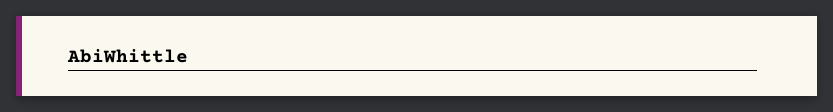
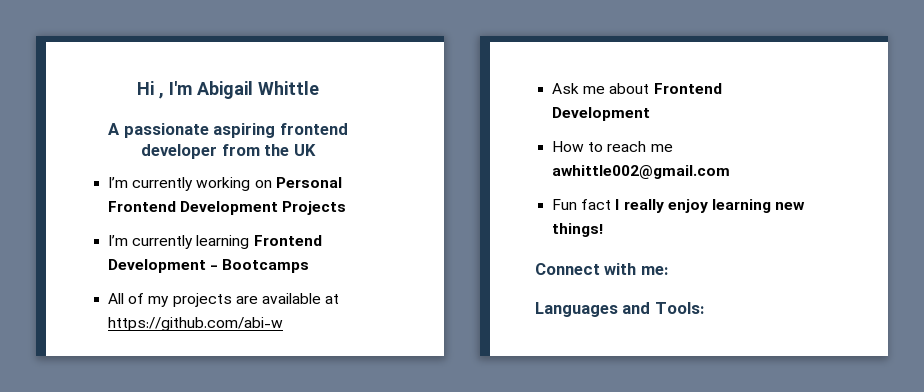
- AbiWhittle
+ Hi , I'm Abigail Whittle
+ A passionate aspiring frontend developer from the UK
+ I’m currently working on Personal Frontend Development Projects
+ I’m currently learning Frontend Development - Bootcamps
+ All of my projects are available at https://github.com/abi-w
+ Ask me about Frontend Development
+ How to reach me awhittle002@gmail.com
+ Fun fact I really enjoy learning new things!
+ Connect with me:
+ Languages and Tools:

